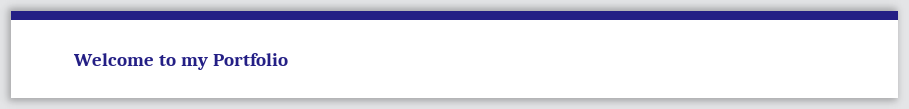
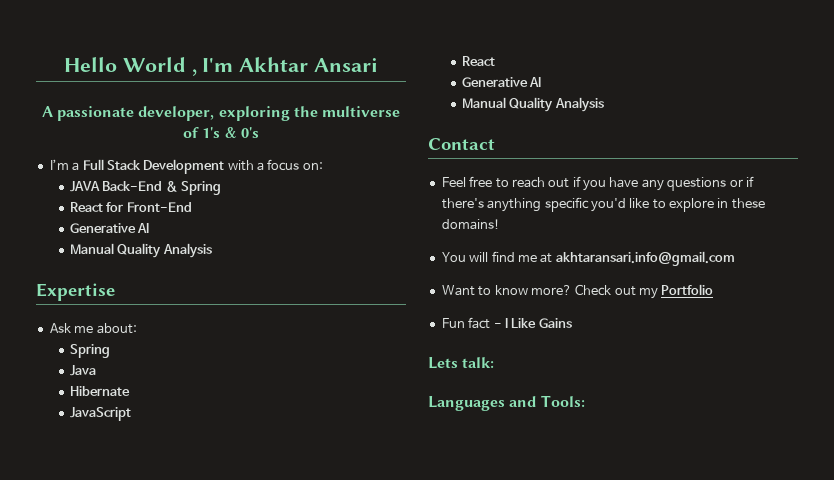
- Welcome to my Portfolio
+ Hello World , I'm Akhtar Ansari
+ A passionate developer, exploring the multiverse of 1's & 0's
+ I’m a Full Stack Development with a focus on:
+ JAVA Back-End & Spring
+ React for Front-End
+ Generative AI
+ Manual Quality Analysis
+ Expertise
+ Ask me about:
+ Spring
+ Java
+ Hibernate
+ JavaScript
+ React
+ Generative AI
+ Manual Quality Analysis
+ Contact
+ Feel free to reach out if you have any questions or if there's anything specific you'd like to explore in these domains!
+ You will find me at akhtaransari.info@gmail.com
+ Want to know more? Check out my Portfolio
+ Fun fact - I Like Gains
+ Lets talk:
+ Languages and Tools:

